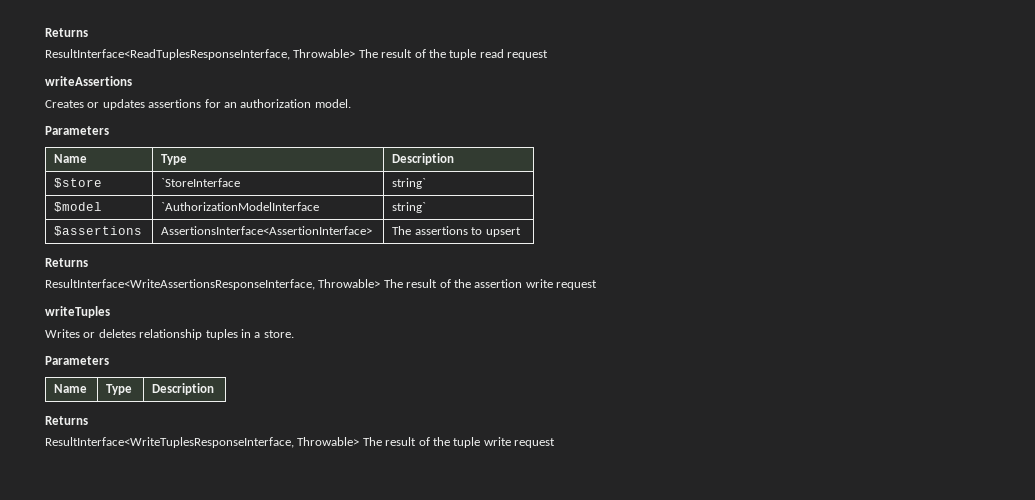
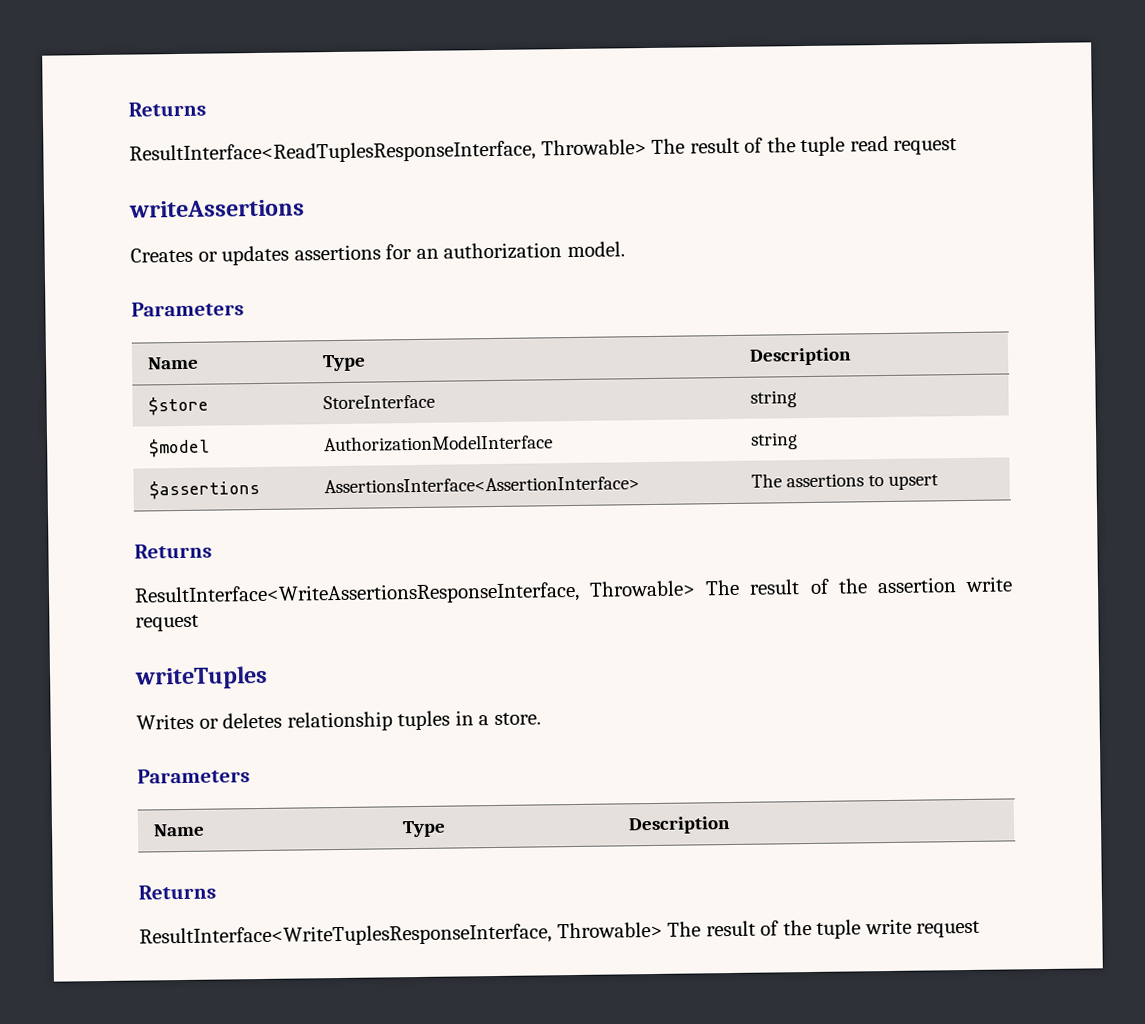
- $store | `StoreInterface | string`
+ $store | StoreInterface | string
- $model | `AuthorizationModelInterface | string`
+ $model | AuthorizationModelInterface | string

